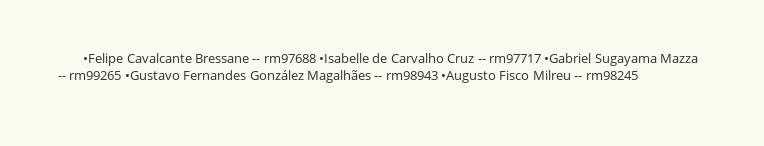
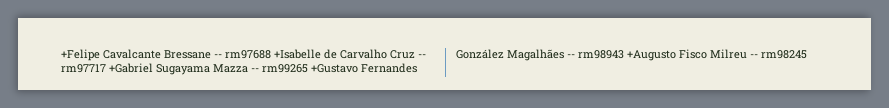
- •Felipe Cavalcante Bressane -- rm97688 •Isabelle de Carvalho Cruz -- rm97717 •Gabriel Sugayama Mazza -- rm99265 •Gustavo Fernandes González Magalhães -- rm98943 •Augusto Fisco Milreu -- rm98245
+ +Felipe Cavalcante Bressane -- rm97688 +Isabelle de Carvalho Cruz -- rm97717 +Gabriel Sugayama Mazza -- rm99265 +Gustavo Fernandes González Magalhães -- rm98943 +Augusto Fisco Milreu -- rm98245

